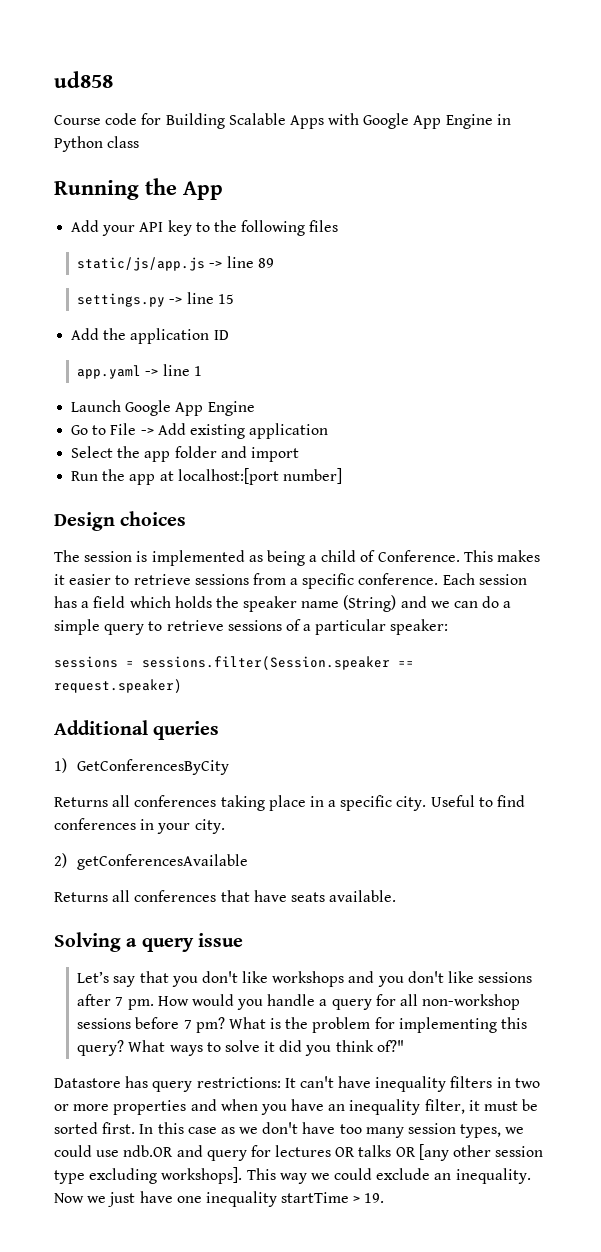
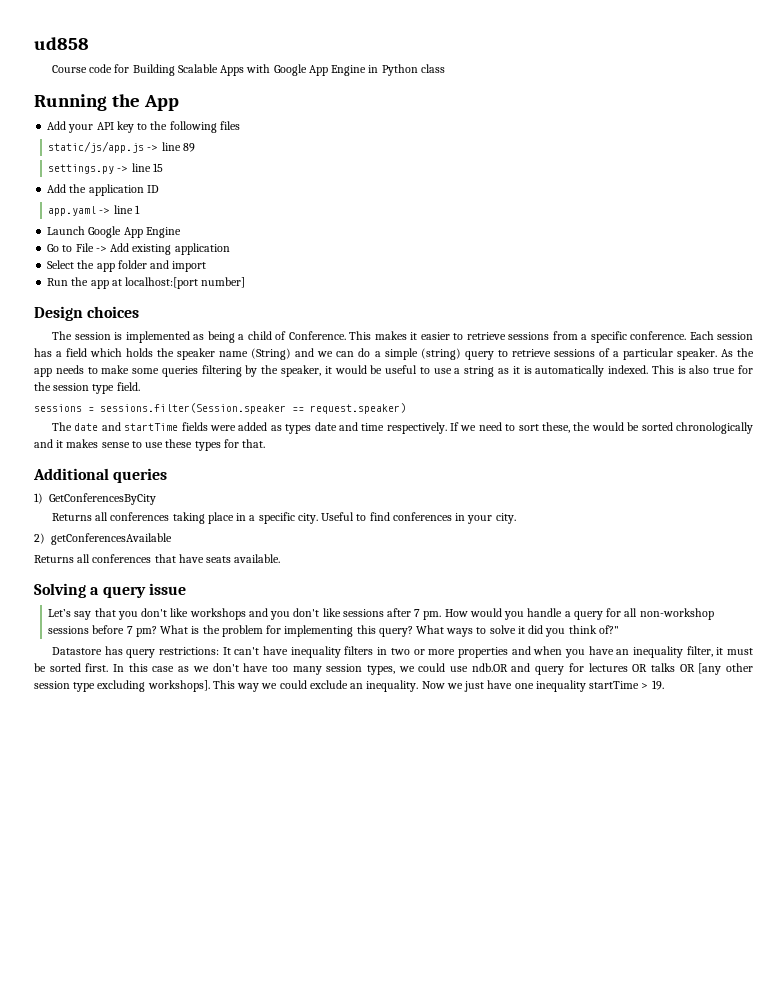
- Each session has a field which holds the speaker name (String) and we can do a simple query to retrieve sessions of a particular speaker:
+ Each session has a field which holds the speaker name (String) and we can do a simple (string) query to retrieve sessions of a particular speaker. As the app needs to make some queries filtering by the speaker, it would be useful to use a string as it is automatically indexed. This is also true for the session type field.
+ The date and startTime fields were added as types date and time respectively. If we need to sort these, the would be sorted chronologically and it makes sense to use these types for that.

